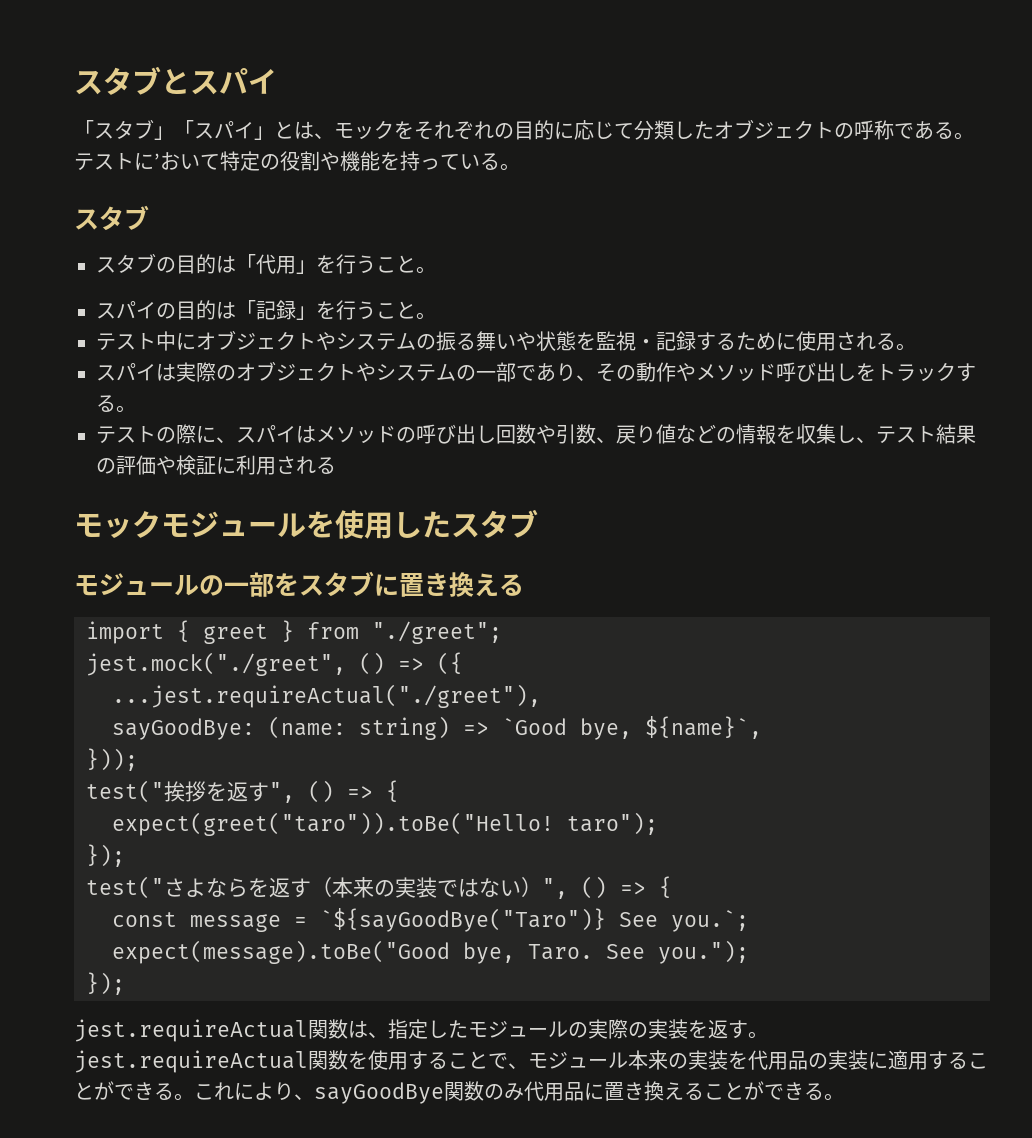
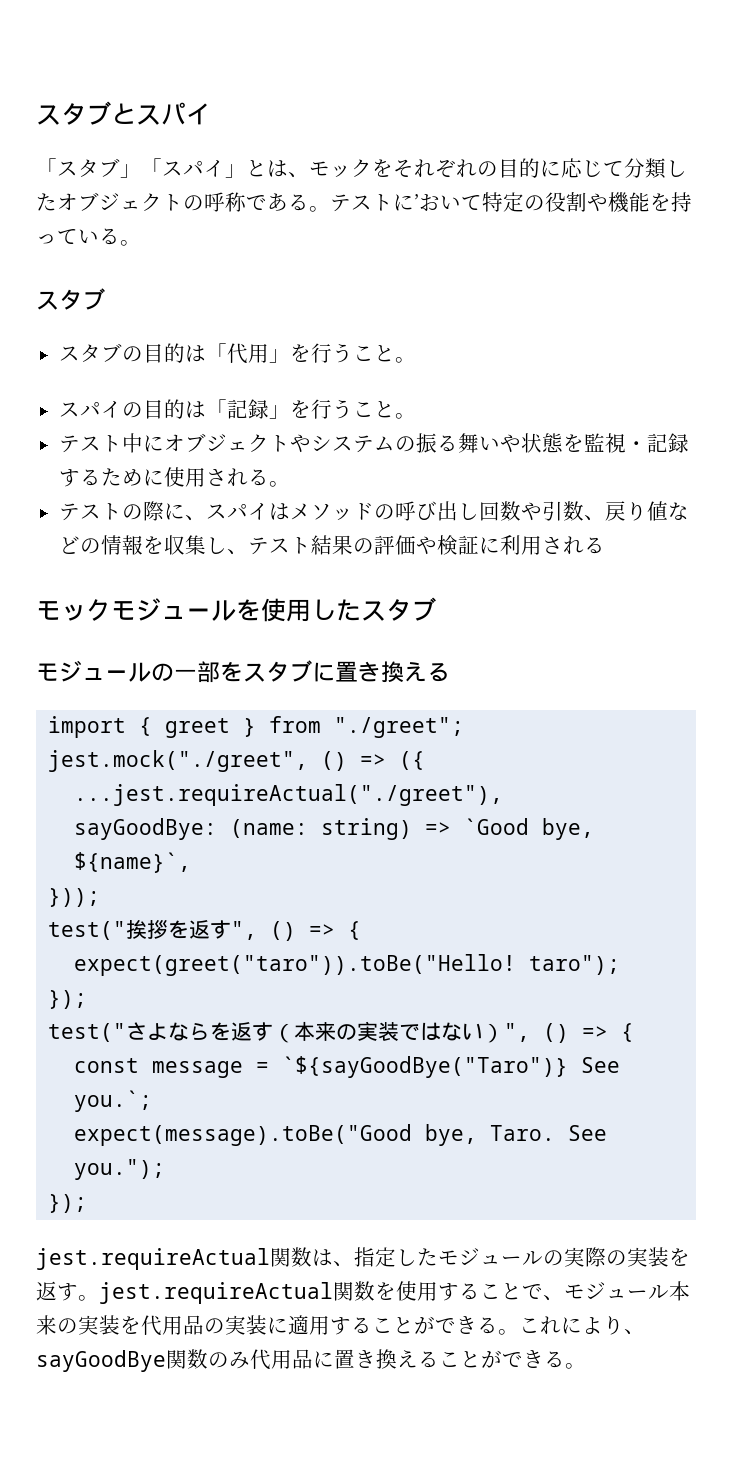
- スパイは実際のオブジェクトやシステムの一部であり、その動作やメソッド呼び出しをトラックする。

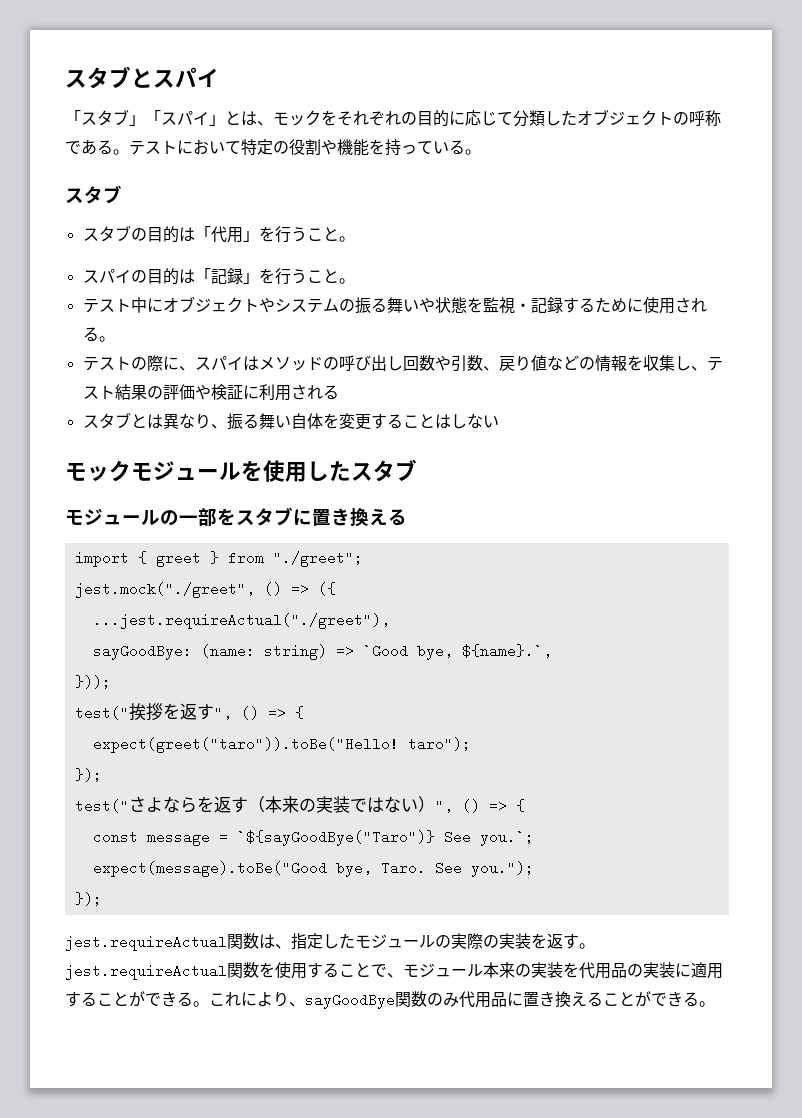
- テストに’おいて特定の役割や機能を持っている。
+ テストにおいて特定の役割や機能を持っている。
+ スタブとは異なり、振る舞い自体を変更することはしない
- sayGoodBye: (name: string) => `Good bye, ${name}`,
+ sayGoodBye: (name: string) => `Good bye, ${name}.`,

